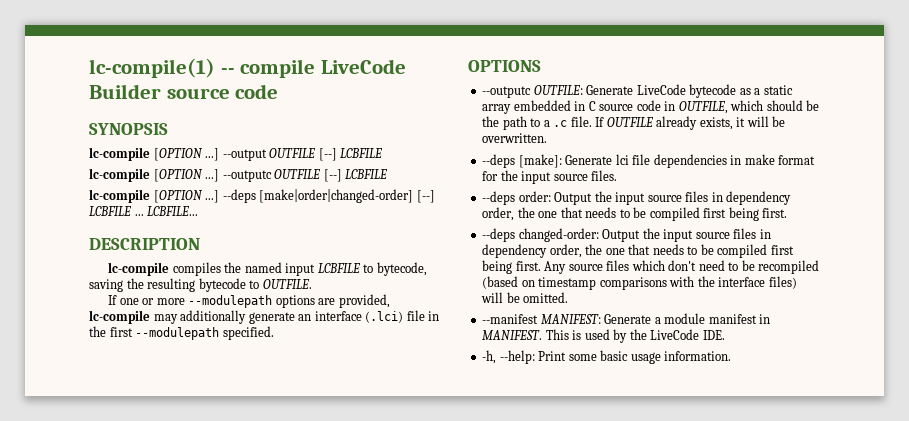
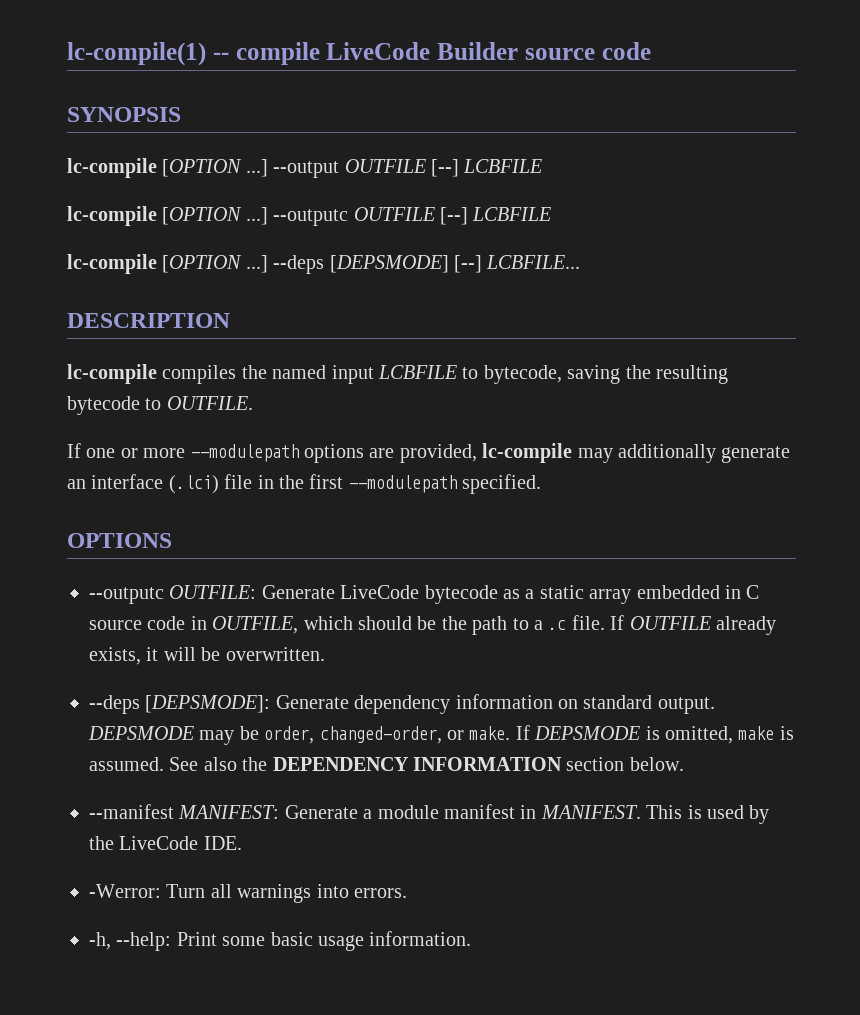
- --deps [make|order|changed-order] [--] LCBFILE ... LCBFILE...
+ --deps [DEPSMODE] [--] LCBFILE...
- --deps [make]: Generate lci file dependencies in make format for the input source files.
- --deps order: Output the input source files in dependency order, the one that needs to be compiled first being first.
- --deps changed-order: Output the input source files in dependency order, the one that needs to be compiled first being first. Any source files which don't need to be recompiled (based on timestamp comparisons with the interface files) will be omitted.
+ --deps [DEPSMODE]: Generate dependency information on standard output. DEPSMODE may be order, changed-order, or make. If DEPSMODE is omitted, make is assumed. See also the DEPENDENCY INFORMATION section below.
+ -Werror: Turn all warnings into errors.

